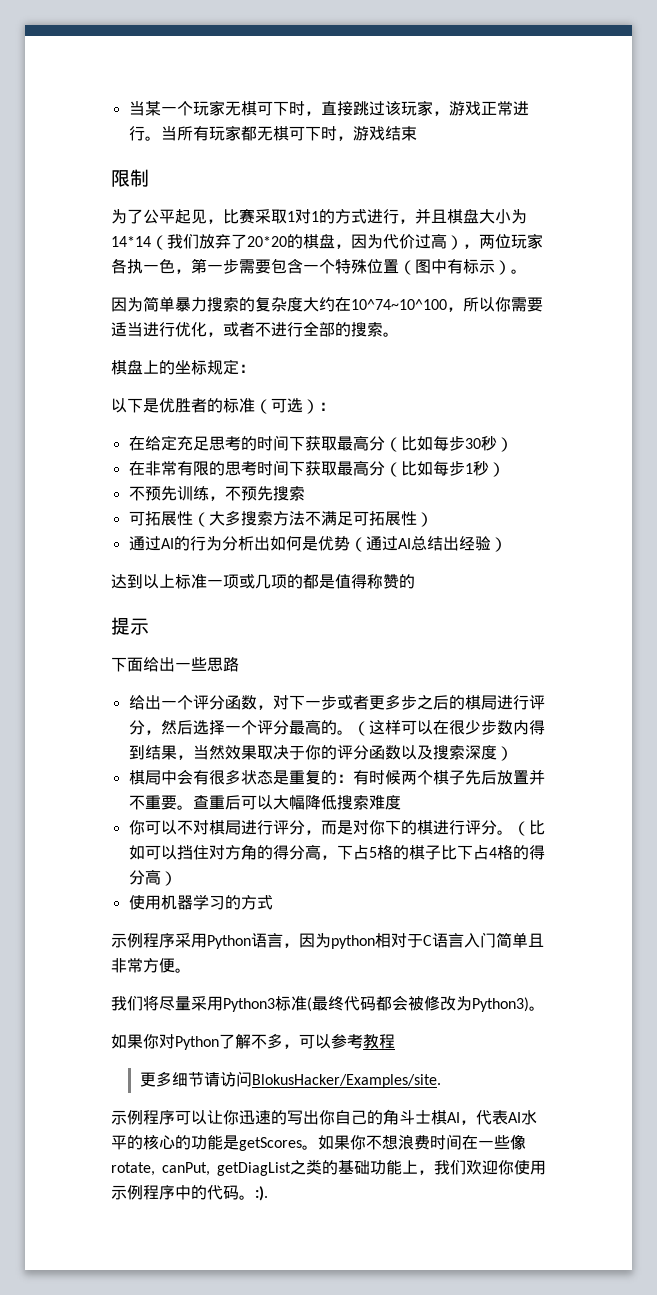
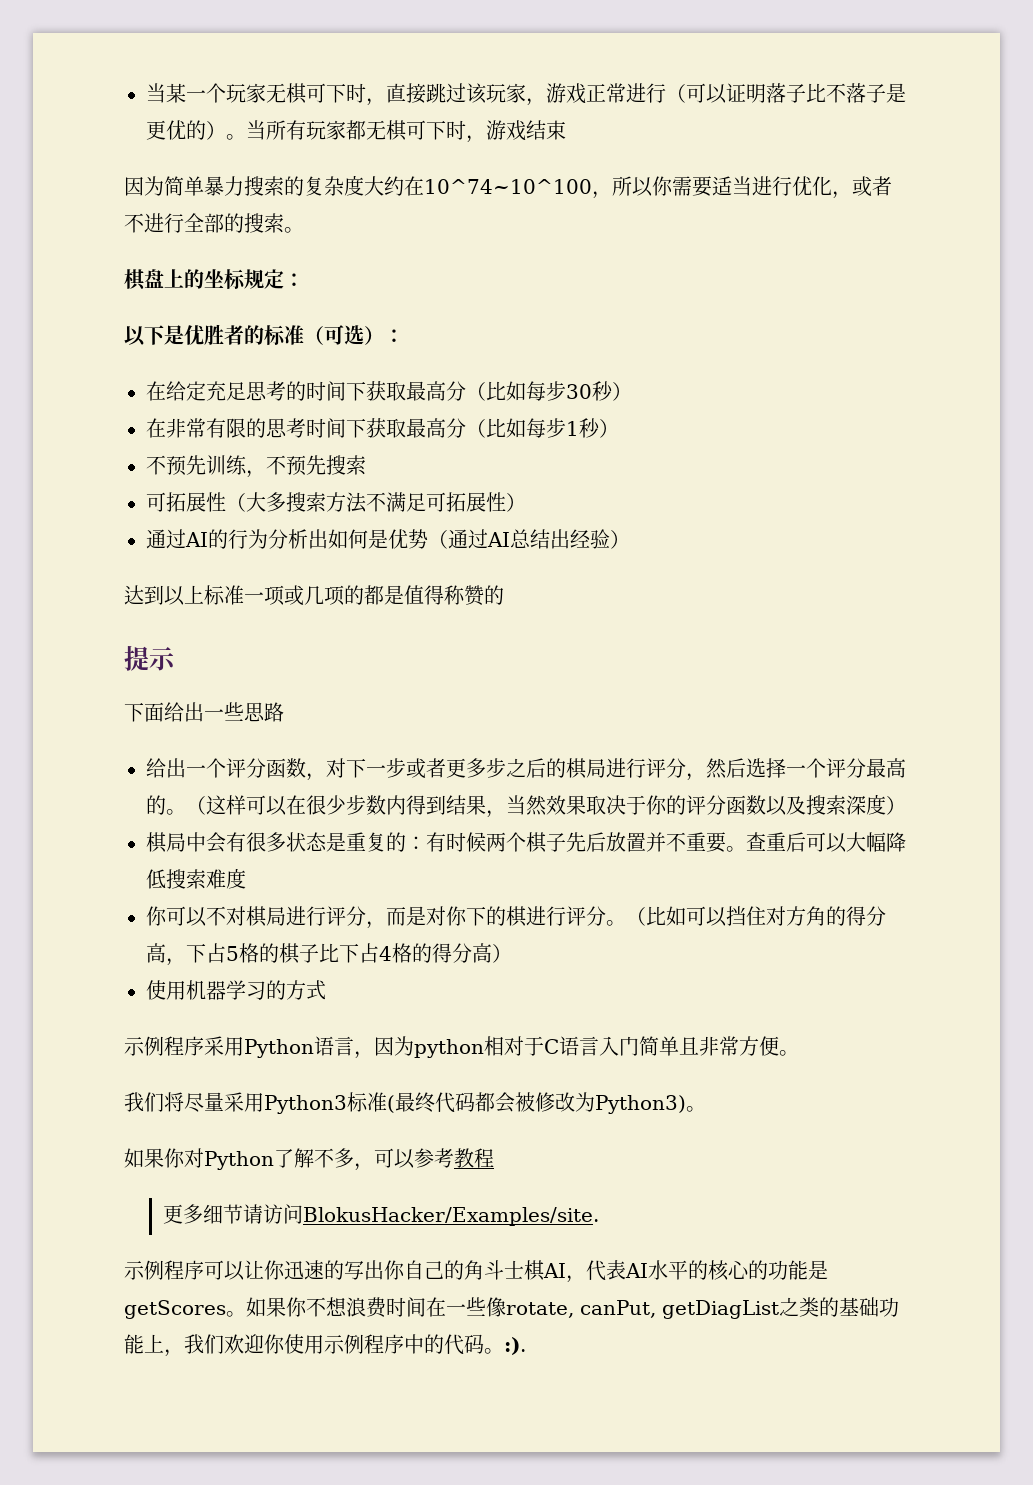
- 当某一个玩家无棋可下时，直接跳过该玩家，游戏正常进行。
+ 当某一个玩家无棋可下时，直接跳过该玩家，游戏正常进行（可以证明落子比不落子是更优的）。
- 限制
- 为了公平起见，比赛采取1对1的方式进行，并且棋盘大小为14*14（我们放弃了20*20的棋盘，因为代价过高），两位玩家各执一色，第一步需要包含一个特殊位置（图中有标示）。

